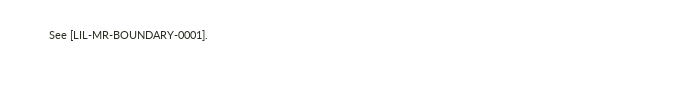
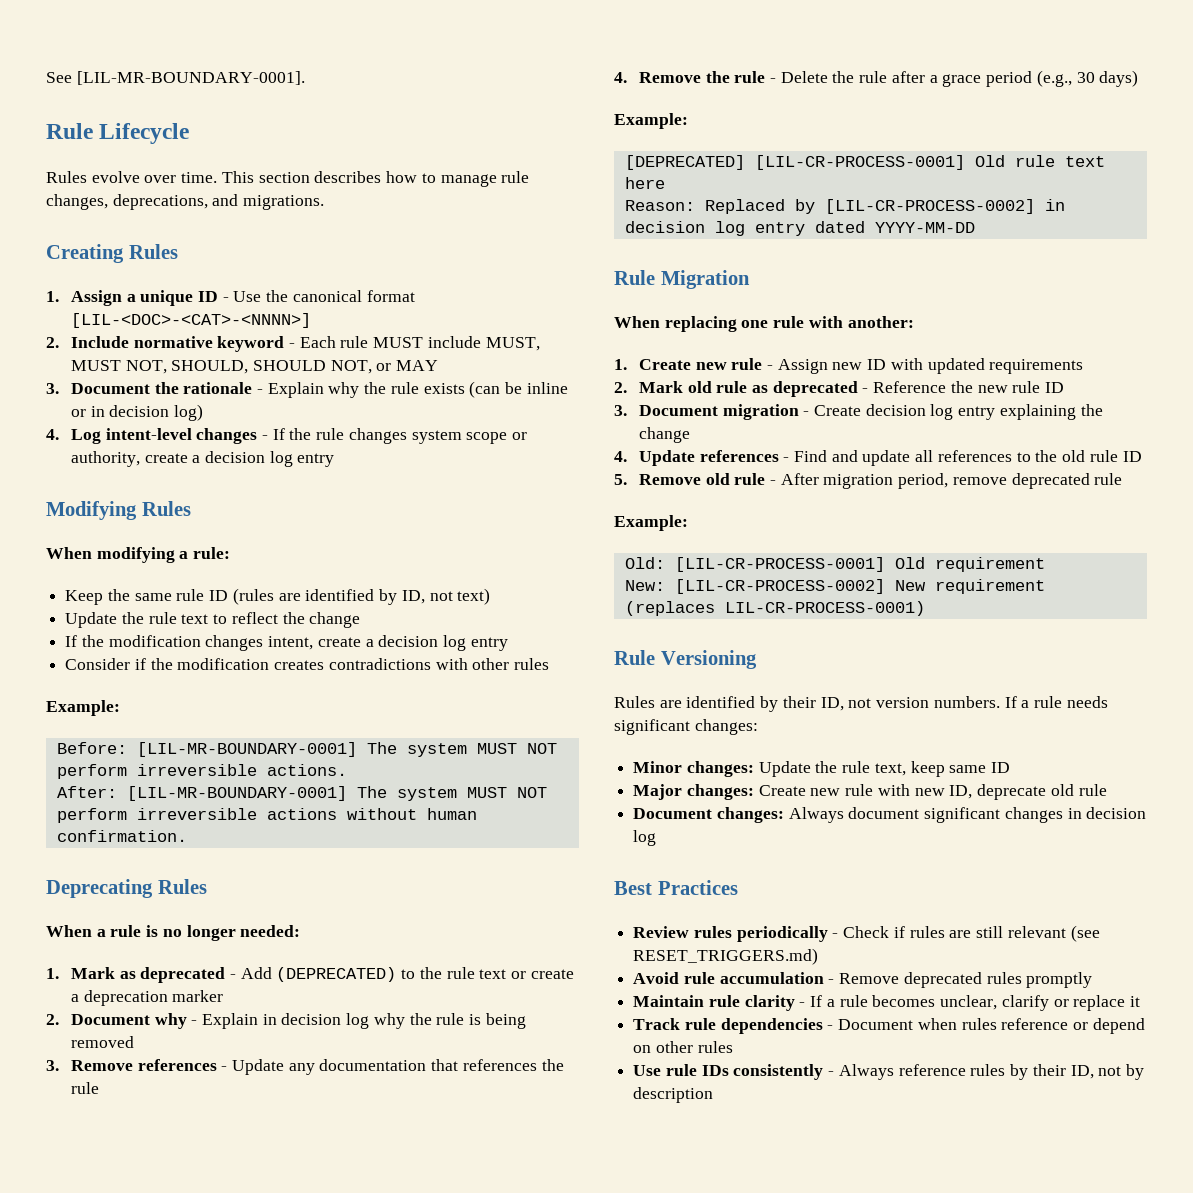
+ Rule Lifecycle
+ Rules evolve over time. This section describes how to manage rule changes, deprecations, and migrations.
+ Creating Rules
+ 1. Assign a unique ID - Use the canonical format [LIL-<DOC>-<CAT>-<NNNN>]
+ 2. Include normative keyword - Each rule MUST include MUST, MUST NOT, SHOULD, SHOULD NOT, or MAY
+ 3. Document the rationale - Explain why the rule exists (can be inline or in decision log)
+ 4. Log intent-level changes - If the rule changes system scope or authority, create a decision log entry
+ Modifying Rules
+ When modifying a rule:
+ Keep the same rule ID (rules are identified by ID, not text)
+ Update the rule text to reflect the change
+ If the modification changes intent, create a decision log entry
+ Consider if the modification creates contradictions with other rules
+ Example:
+ Before: [LIL-MR-BOUNDARY-0001] The system MUST NOT perform irreversible actions.
+ After: [LIL-MR-BOUNDARY-0001] The system MUST NOT perform irreversible actions without human confirmation.
+ Deprecating Rules
+ When a rule is no longer needed:
+ 1. Mark as deprecated - Add (DEPRECATED) to the rule text or create a deprecation marker
+ 2. Document why - Explain in decision log why the rule is being removed
+ 3. Remove references - Update any documentation that references the rule
+ 4. Remove the rule - Delete the rule after a grace period (e.g., 30 days)
+ Example:
+ [DEPRECATED] [LIL-CR-PROCESS-0001] Old rule text here
+ Reason: Replaced by [LIL-CR-PROCESS-0002] in decision log entry dated YYYY-MM-DD
+ Rule Migration
+ When replacing one rule with another:
+ 1. Create new rule - Assign new ID with updated requirements
+ 2. Mark old rule as deprecated - Reference the new rule ID
+ 3. Document migration - Create decision log entry explaining the change
+ 4. Update references - Find and update all references to the old rule ID
+ 5. Remove old rule - After migration period, remove deprecated rule
+ Example:
+ Old: [LIL-CR-PROCESS-0001] Old requirement
+ New: [LIL-CR-PROCESS-0002] New requirement (replaces LIL-CR-PROCESS-0001)
+ Rule Versioning
+ Rules are identified by their ID, not version numbers. If a rule needs significant changes:
+ Minor changes: Update the rule text, keep same ID
+ Major changes: Create new rule with new ID, deprecate old rule
+ Document changes: Always document significant changes in decision log
+ Best Practices
+ Review rules periodically - Check if rules are still relevant (see RESET_TRIGGERS.md)
+ Avoid rule accumulation - Remove deprecated rules promptly
+ Maintain rule clarity - If a rule becomes unclear, clarify or replace it
+ Track rule dependencies - Document when rules reference or depend on other rules
+ Use rule IDs consistently - Always reference rules by their ID, not by description

